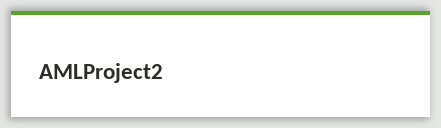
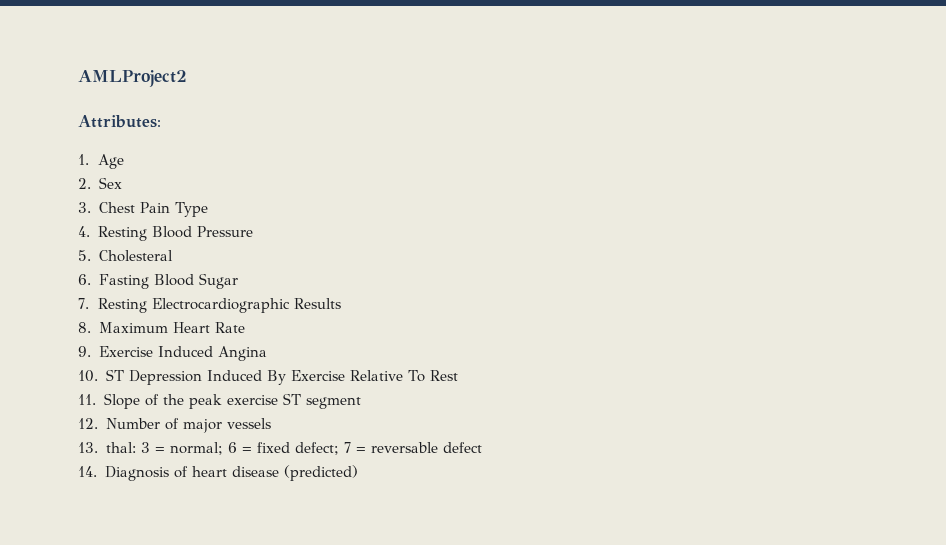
+ Attributes:
+ 1. Age
+ 2. Sex
+ 3. Chest Pain Type
+ 4. Resting Blood Pressure
+ 5. Cholesteral
+ 6. Fasting Blood Sugar
+ 7. Resting Electrocardiographic Results
+ 8. Maximum Heart Rate
+ 9. Exercise Induced Angina
+ 10. ST Depression Induced By Exercise Relative To Rest
+ 11. Slope of the peak exercise ST segment
+ 12. Number of major vessels
+ 13. thal: 3 = normal; 6 = fixed defect; 7 = reversable defect
+ 14. Diagnosis of heart disease (predicted)

